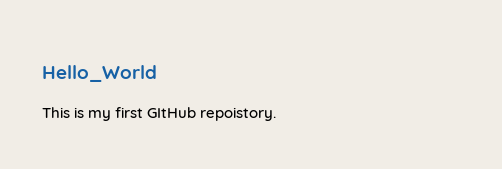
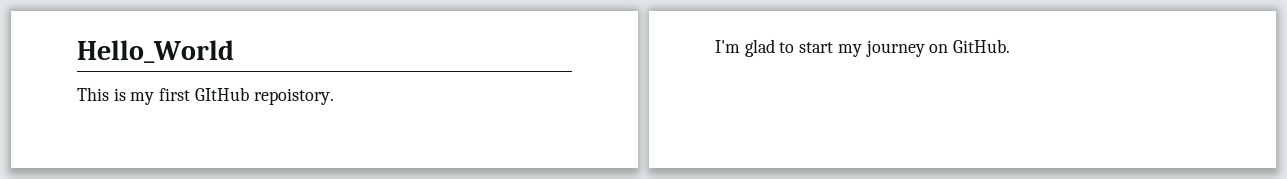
+ I'm glad to start my journey on GitHub.

